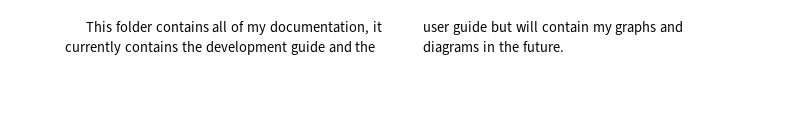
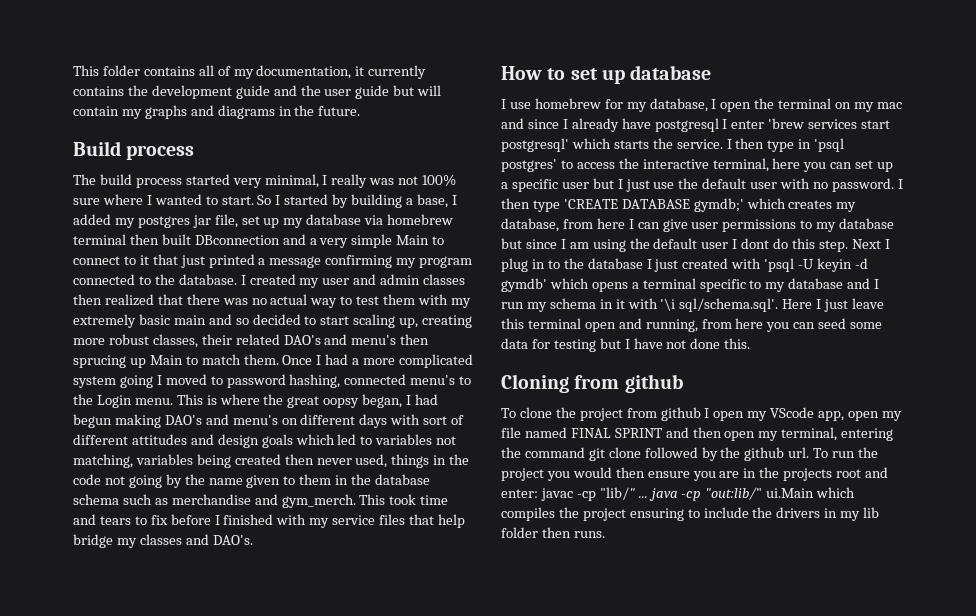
+ Build process
+ The build process started very minimal, I really was not 100% sure where I wanted to start. So I started by building a base, I added my postgres jar file, set up my database via homebrew terminal then built DBconnection and a very simple Main to connect to it that just printed a message confirming my program connected to the database. I created my user and admin classes then realized that there was no actual way to test them with my extremely basic main and so decided to start scaling up, creating more robust classes, their related DAO's and menu's then sprucing up Main to match them. Once I had a more complicated system going I moved to password hashing, connected menu's to the Login menu. This is where the great oopsy began, I had begun making DAO's and menu's on different days with sort of different attitudes and design goals which led to variables not matching, variables being created then never used, things in the code not going by the name given to them in the database schema such as merchandise and gym_merch. This took time and tears to fix before I finished with my service files that help bridge my classes and DAO's.
+ How to set up database
+ I use homebrew for my database, I open the terminal on my mac and since I already have postgresql I enter 'brew services start postgresql' which starts the service. I then type in 'psql postgres' to access the interactive terminal, here you can set up a specific user but I just use the default user with no password. I then type 'CREATE DATABASE gymdb;' which creates my database, from here I can give user permissions to my database but since I am using the default user I dont do this step. Next I plug in to the database I just created with 'psql -U keyin -d gymdb' which opens a terminal specific to my database and I run my schema in it with '\i sql/schema.sql'. Here I just leave this terminal open and running, from here you can seed some data for testing but I have not done this.
+ Cloning from github
+ To clone the project from github I open my VScode app, open my file named FINAL SPRINT and then open my terminal, entering the command git clone followed by the github url. To run the project you would then ensure you are in the projects root and enter: javac -cp "lib/" ... java -cp "out:lib/" ui.Main which compiles the project ensuring to include the drivers in my lib folder then runs.

